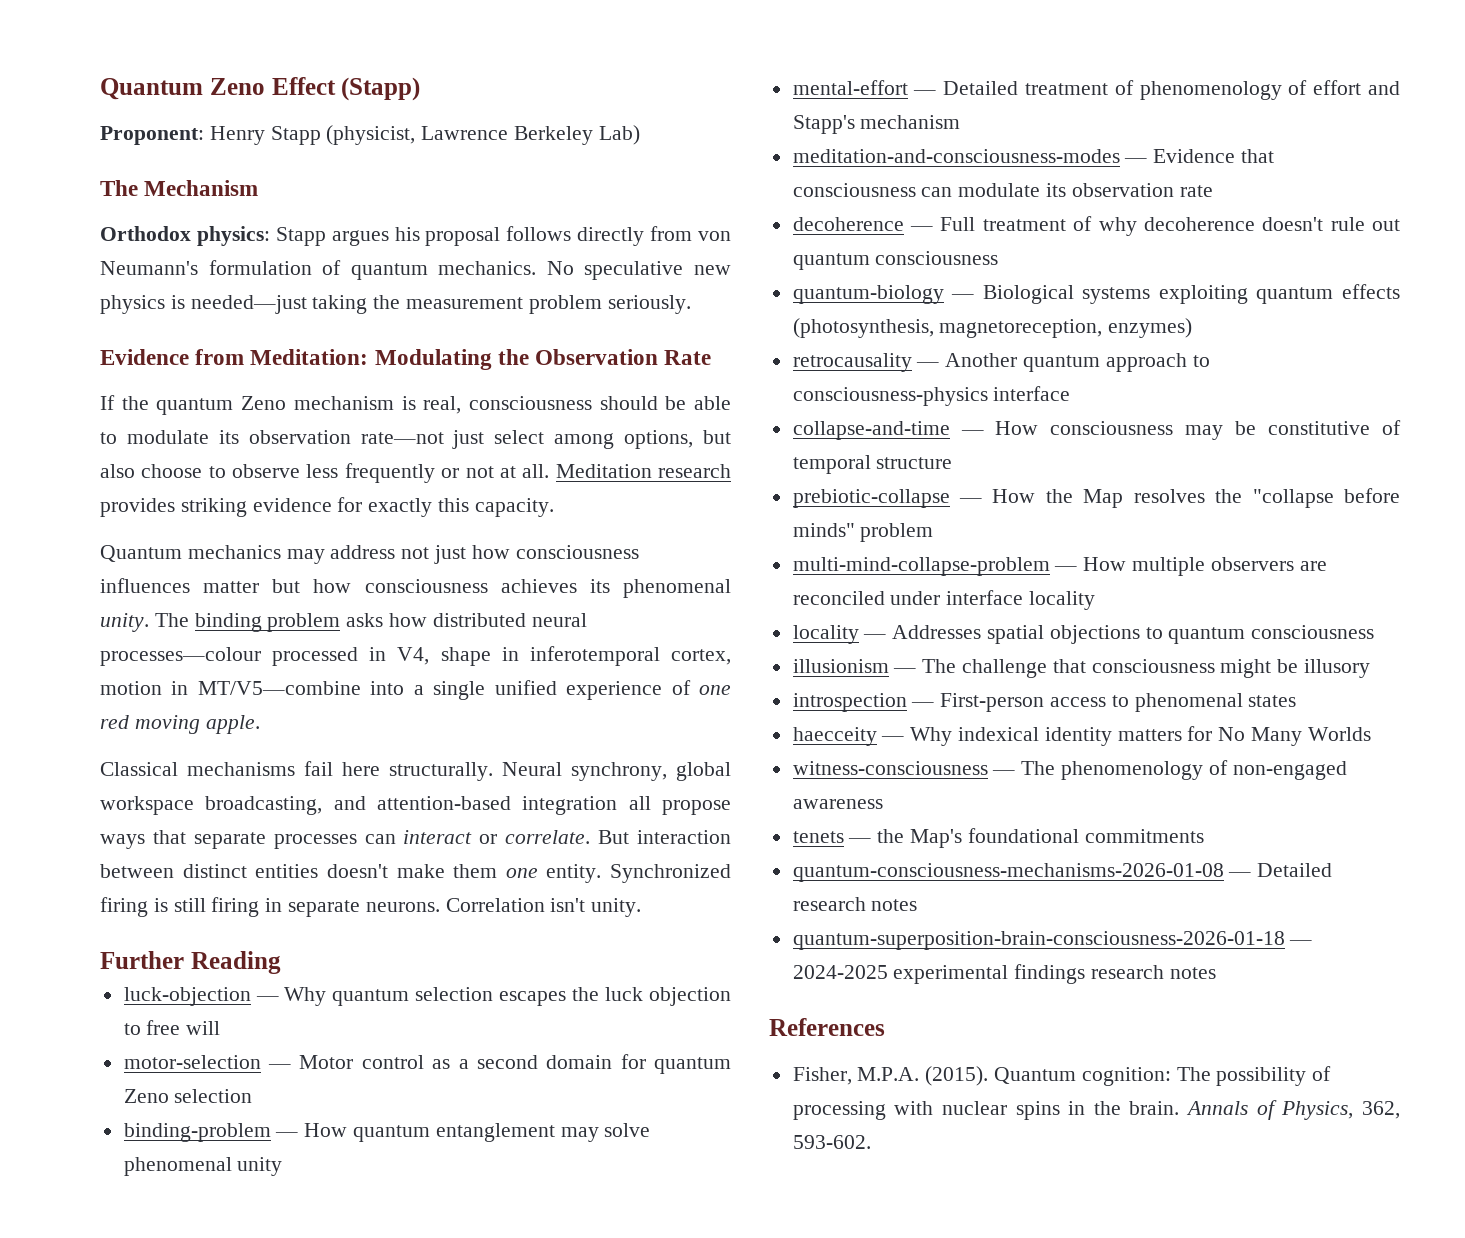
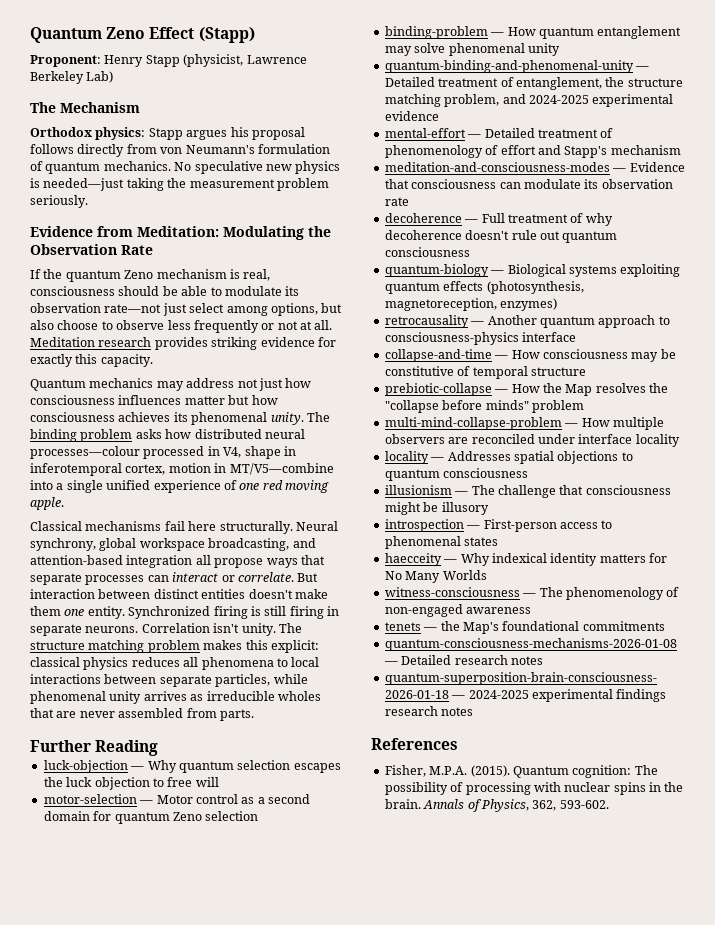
+ The structure matching problem makes this explicit: classical physics reduces all phenomena to local interactions between separate particles, while phenomenal unity arrives as irreducible wholes that are never assembled from parts.
+ quantum-binding-and-phenomenal-unity — Detailed treatment of entanglement, the structure matching problem, and 2024-2025 experimental evidence

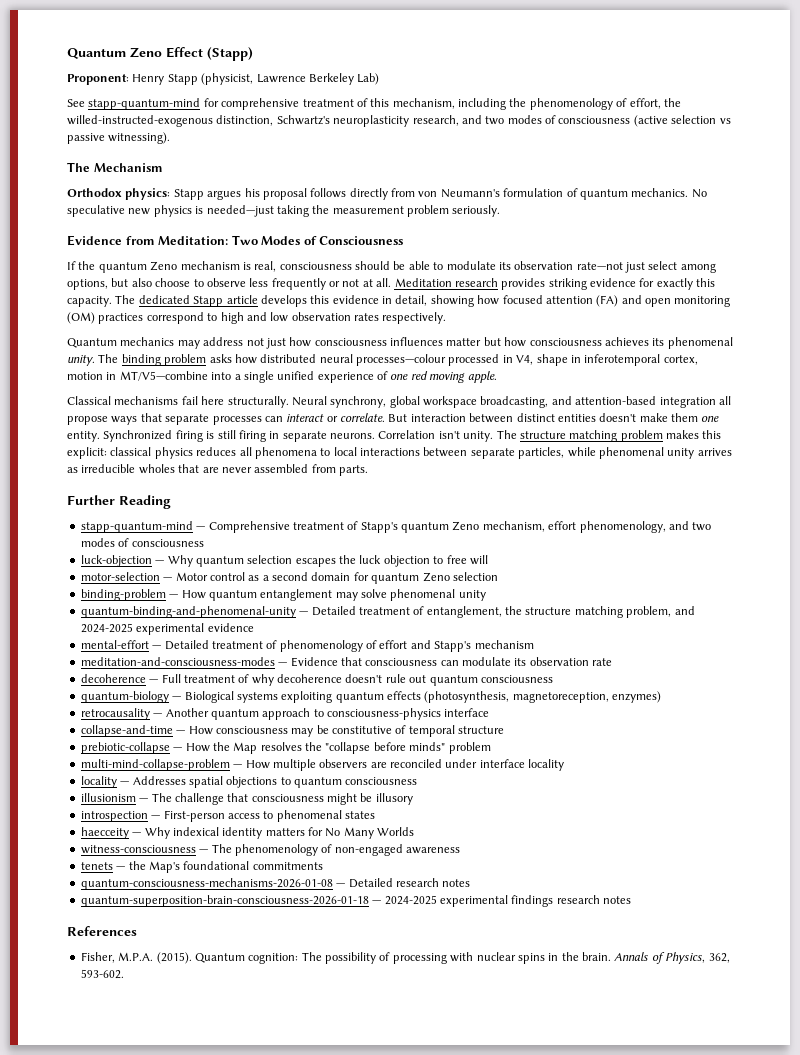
+ See stapp-quantum-mind for comprehensive treatment of this mechanism, including the phenomenology of effort, the willed-instructed-exogenous distinction, Schwartz's neuroplasticity research, and two modes of consciousness (active selection vs passive witnessing).
- Evidence from Meditation: Modulating the Observation Rate
+ Evidence from Meditation: Two Modes of Consciousness
+ The dedicated Stapp article develops this evidence in detail, showing how focused attention (FA) and open monitoring (OM) practices correspond to high and low observation rates respectively.
+ stapp-quantum-mind — Comprehensive treatment of Stapp's quantum Zeno mechanism, effort phenomenology, and two modes of consciousness

